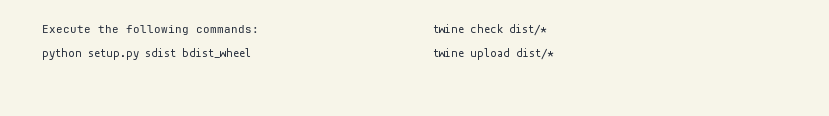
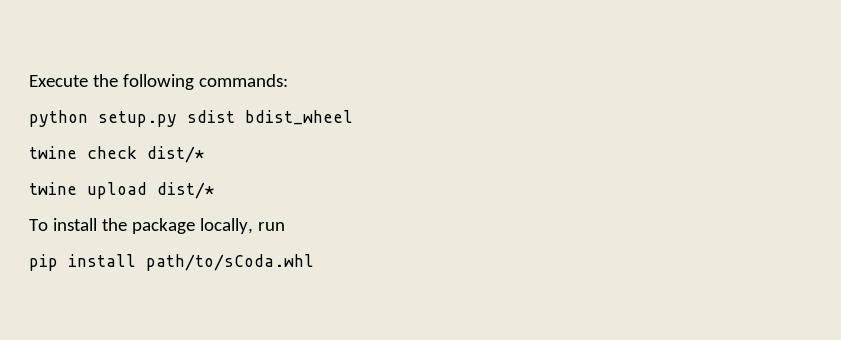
+ To install the package locally, run
+ pip install path/to/sCoda.whl

